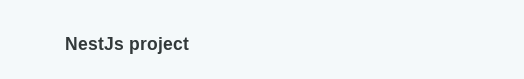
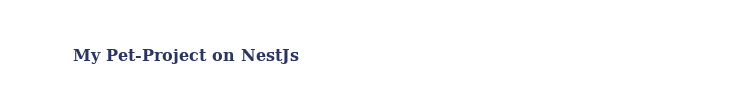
- NestJs project
+ My Pet-Project on NestJs

